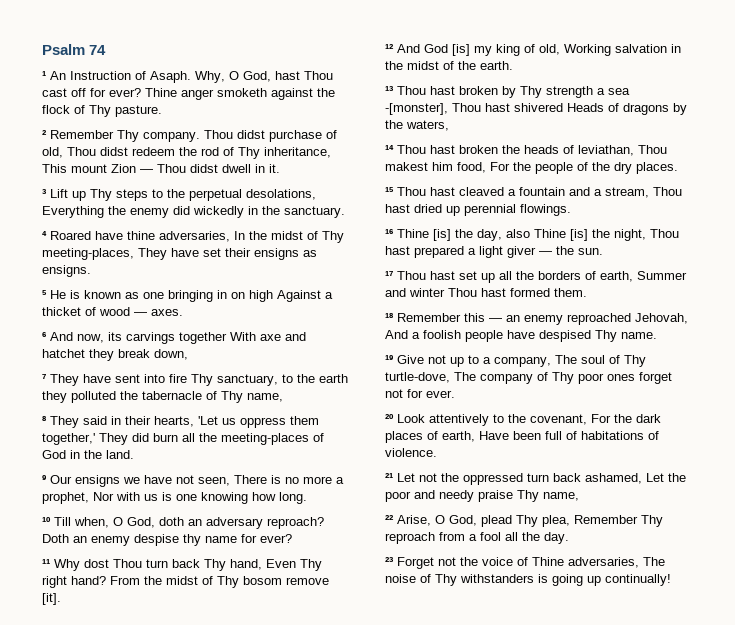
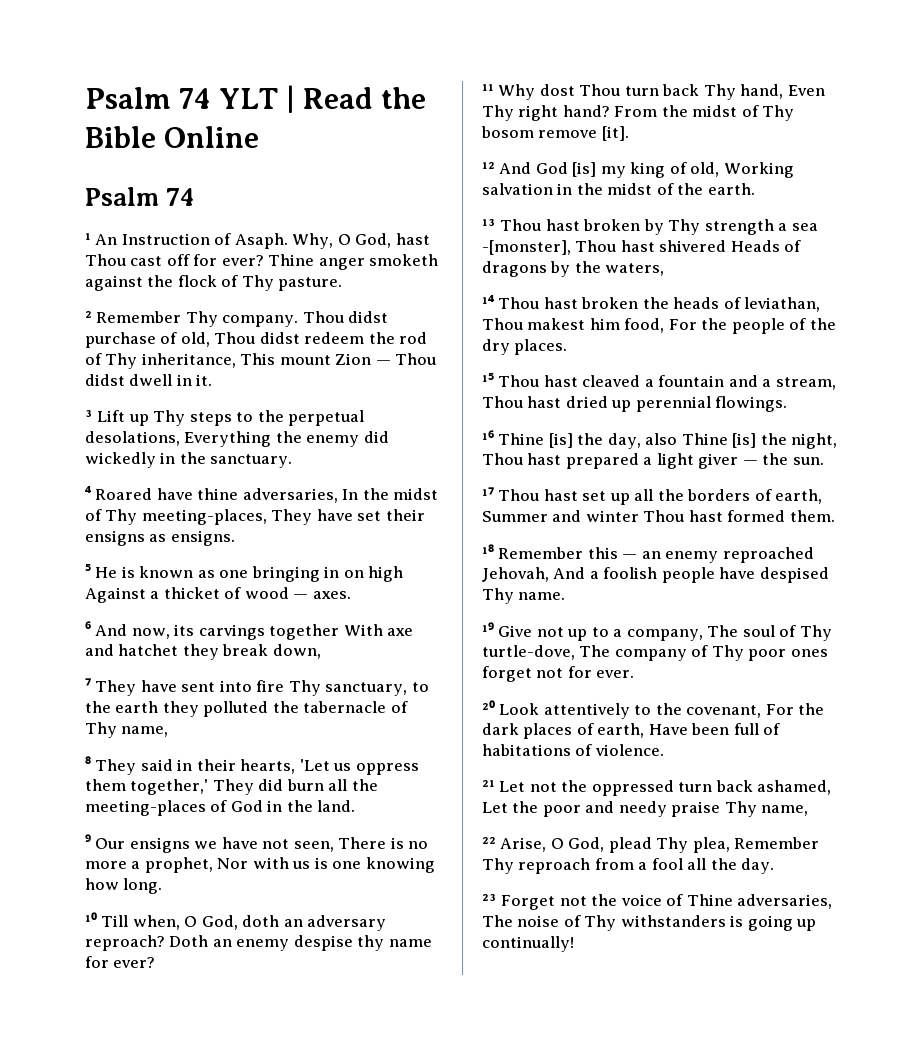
+ Psalm 74 YLT | Read the Bible Online

